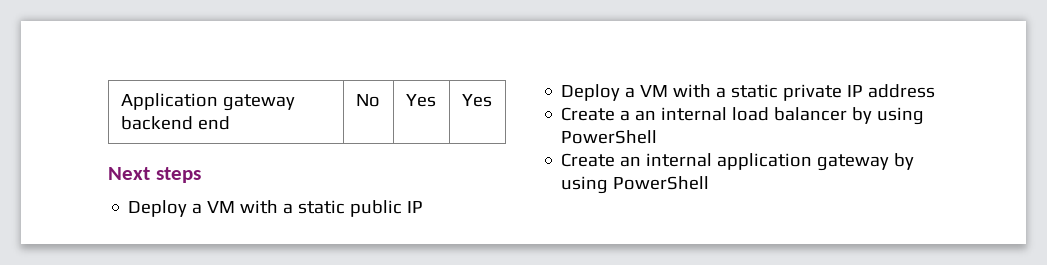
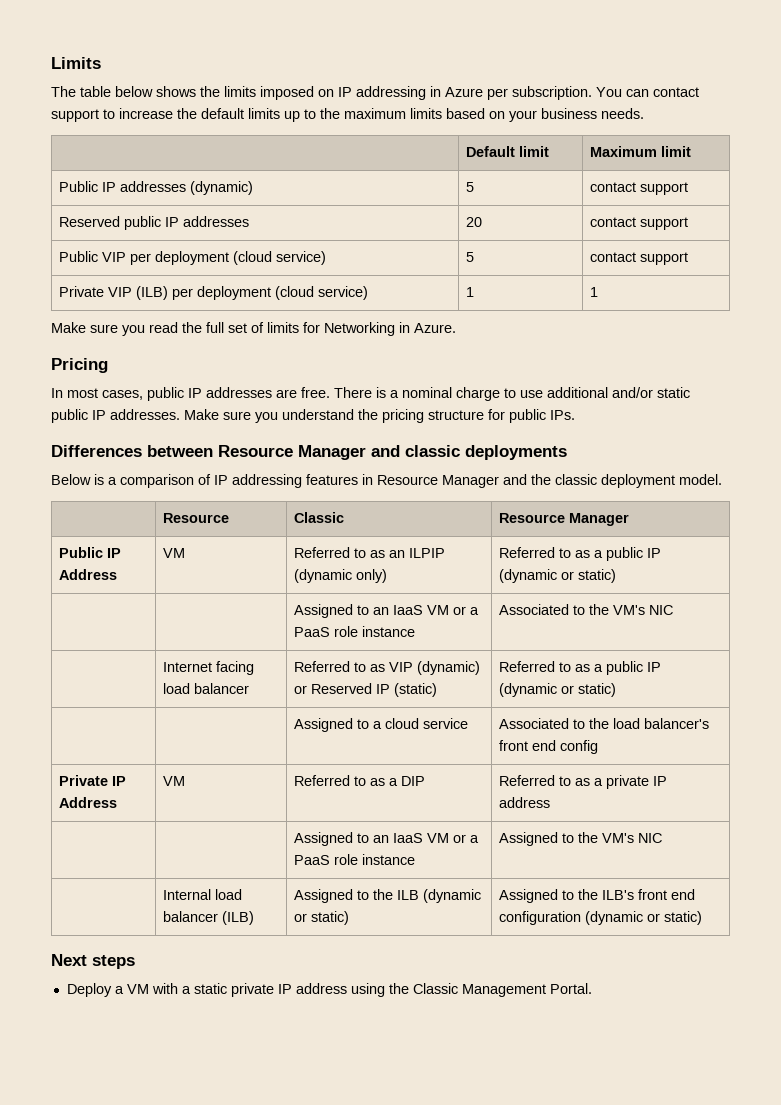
- Application gateway backend end | No | Yes | Yes
+ Limits
+ The table below shows the limits imposed on IP addressing in Azure per subscription. You can contact support to increase the default limits up to the maximum limits based on your business needs.
+ | Default limit | Maximum limit
+ Public IP addresses (dynamic) | 5 | contact support
+ Reserved public IP addresses | 20 | contact support
+ Public VIP per deployment (cloud service) | 5 | contact support
+ Private VIP (ILB) per deployment (cloud service) | 1 | 1
+ Make sure you read the full set of limits for Networking in Azure.
+ Pricing
+ In most cases, public IP addresses are free. There is a nominal charge to use additional and/or static public IP addresses. Make sure you understand the pricing structure for public IPs.
+ Differences between Resource Manager and classic deployments
+ Below is a comparison of IP addressing features in Resource Manager and the classic deployment model.
+ | Resource | Classic | Resource Manager
+ Public IP Address | VM | Referred to as an ILPIP (dynamic only) | Referred to as a public IP (dynamic or static)
+ | | Assigned to an IaaS VM or a PaaS role instance | Associated to the VM's NIC
+ | Internet facing load balancer | Referred to as VIP (dynamic) or Reserved IP (static) | Referred to as a public IP (dynamic or static)
+ | | Assigned to a cloud service | Associated to the load balancer's front end config
+ Private IP Address | VM | Referred to as a DIP | Referred to as a private IP address
+ | | Assigned to an IaaS VM or a PaaS role instance | Assigned to the VM's NIC
+ | Internal load balancer (ILB) | Assigned to the ILB (dynamic or static) | Assigned to the ILB's front end configuration (dynamic or static)
  Next steps
- Deploy a VM with a static public IP
- Deploy a VM with a static private IP address
- Create a an internal load balancer by using PowerShell
- Create an internal application gateway by using PowerShell
+ Deploy a VM with a static private IP address using the Classic Management Portal.

